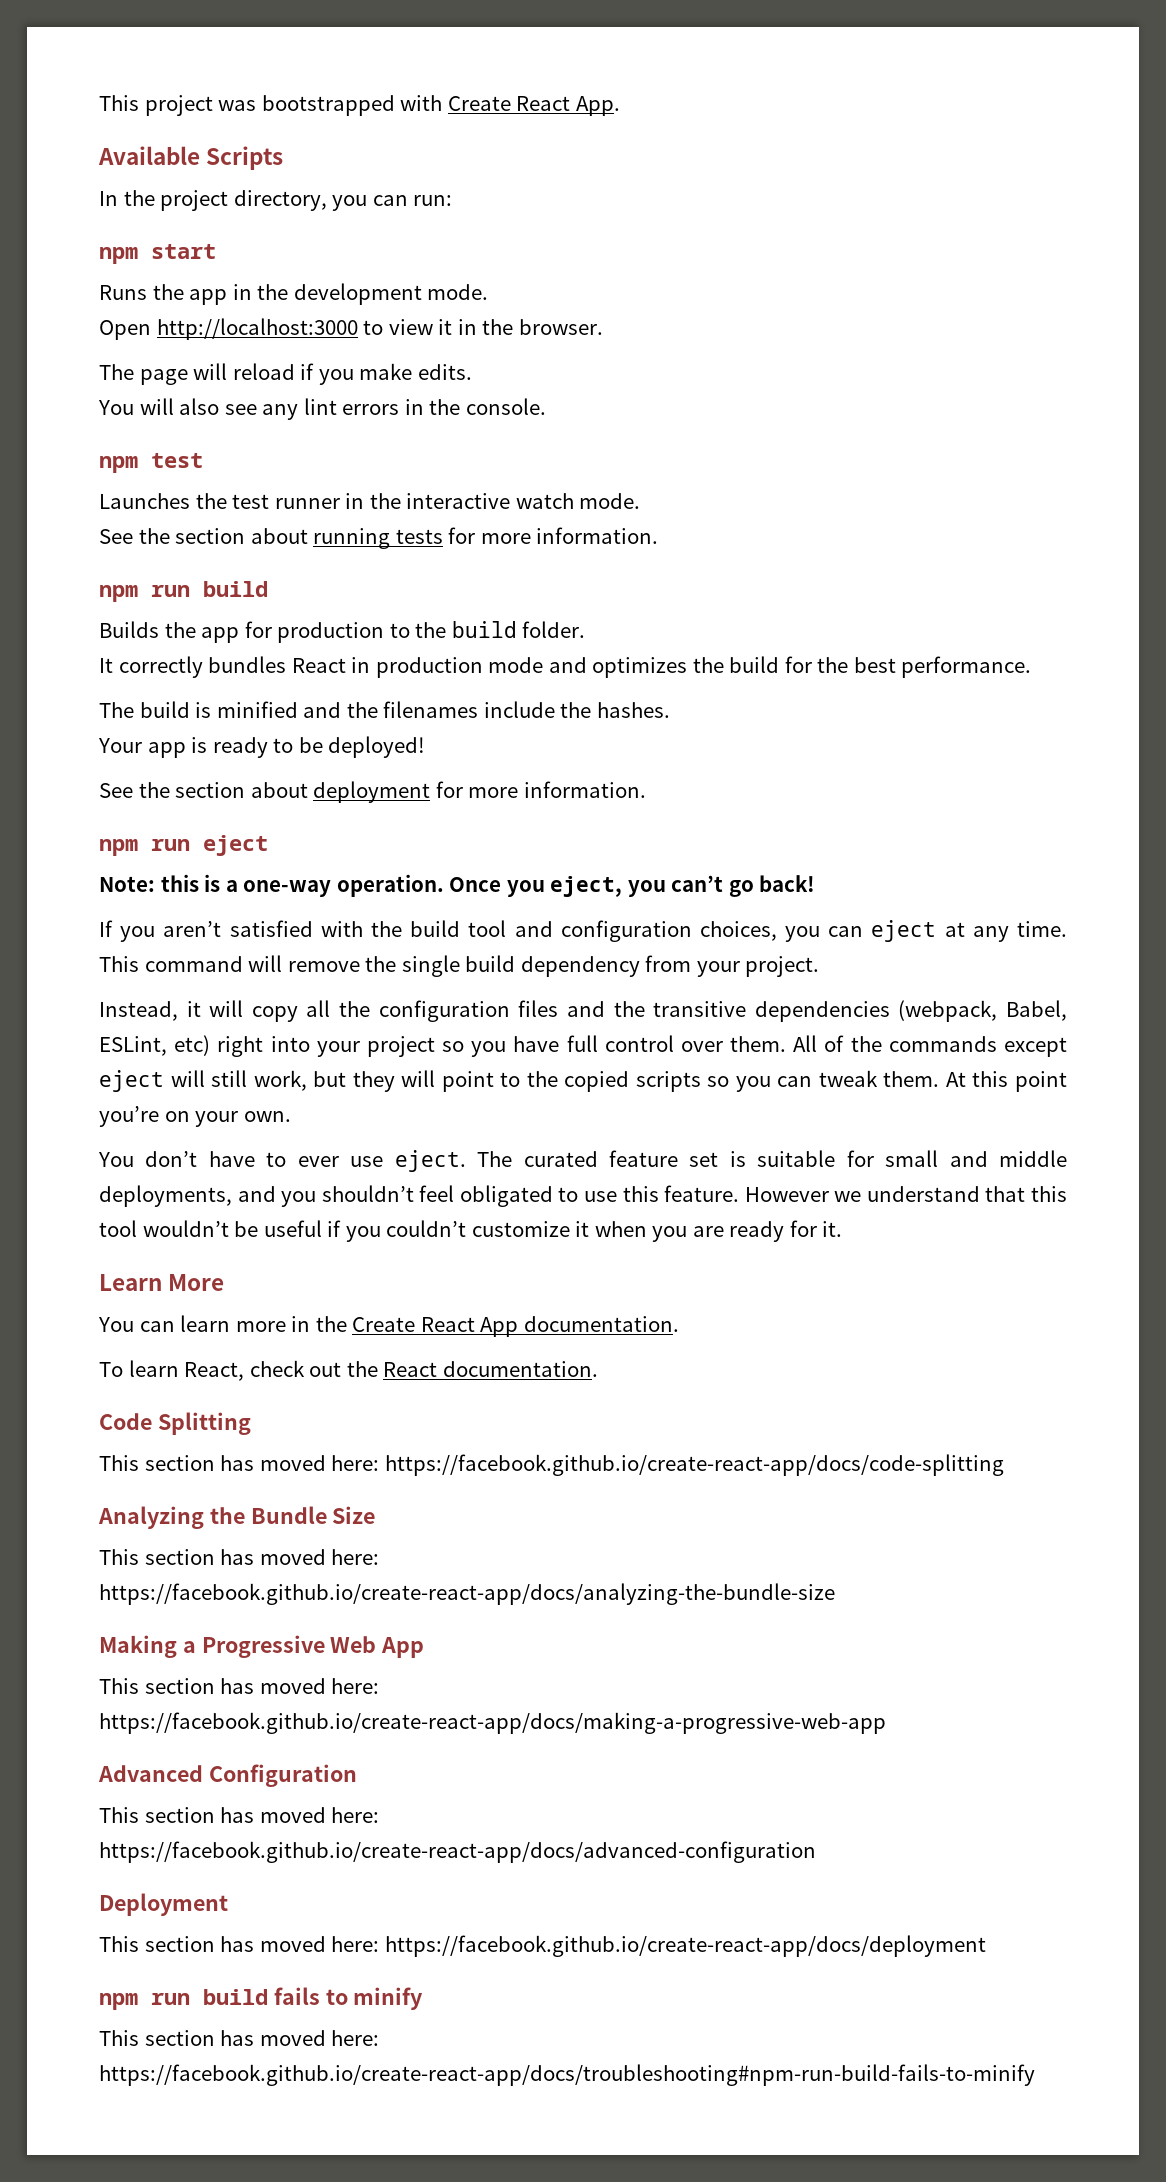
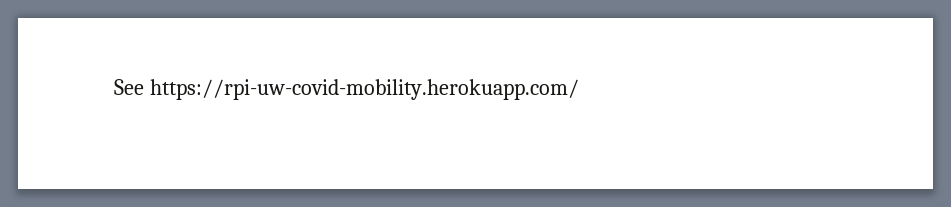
- This project was bootstrapped with Create React App.
- Available Scripts
- In the project directory, you can run:
- npm start
- Runs the app in the development mode.
- Open http://localhost:3000 to view it in the browser.
- The page will reload if you make edits.
- You will also see any lint errors in the console.
- npm test
- Launches the test runner in the interactive watch mode.
- See the section about running tests for more information.
- npm run build
- Builds the app for production to the build folder.
- It correctly bundles React in production mode and optimizes the build for the best performance.
- The build is minified and the filenames include the hashes.
- Your app is ready to be deployed!
- See the section about deployment for more information.
- npm run eject
- Note: this is a one-way operation. Once you eject, you can’t go back!
- If you aren’t satisfied with the build tool and configuration choices, you can eject at any time. This command will remove the single build dependency from your project.
- Instead, it will copy all the configuration files and the transitive dependencies (webpack, Babel, ESLint, etc) right into your project so you have full control over them. All of the commands except eject will still work, but they will point to the copied scripts so you can tweak them. At this point you’re on your own.
- You don’t have to ever use eject. The curated feature set is suitable for small and middle deployments, and you shouldn’t feel obligated to use this feature. However we understand that this tool wouldn’t be useful if you couldn’t customize it when you are ready for it.
- Learn More
- You can learn more in the Create React App documentation.
- To learn React, check out the React documentation.
- Code Splitting
- This section has moved here: https://facebook.github.io/create-react-app/docs/code-splitting
- Analyzing the Bundle Size
- This section has moved here: https://facebook.github.io/create-react-app/docs/analyzing-the-bundle-size
- Making a Progressive Web App
- This section has moved here: https://facebook.github.io/create-react-app/docs/making-a-progressive-web-app
- Advanced Configuration
- This section has moved here: https://facebook.github.io/create-react-app/docs/advanced-configuration
- Deployment
- This section has moved here: https://facebook.github.io/create-react-app/docs/deployment
- npm run build fails to minify
- This section has moved here: https://facebook.github.io/create-react-app/docs/troubleshooting#npm-run-build-fails-to-minify
+ See https://rpi-uw-covid-mobility.herokuapp.com/

